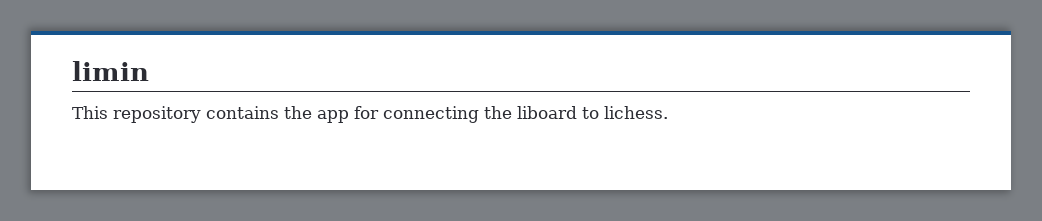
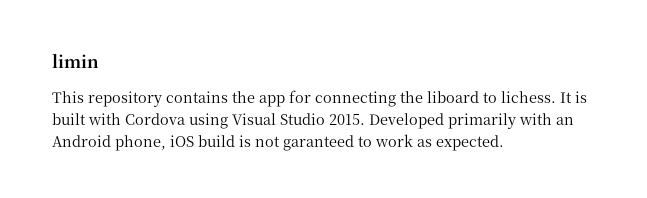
+ It is built with Cordova using Visual Studio 2015. Developed primarily with an Android phone, iOS build is not garanteed to work as expected.

